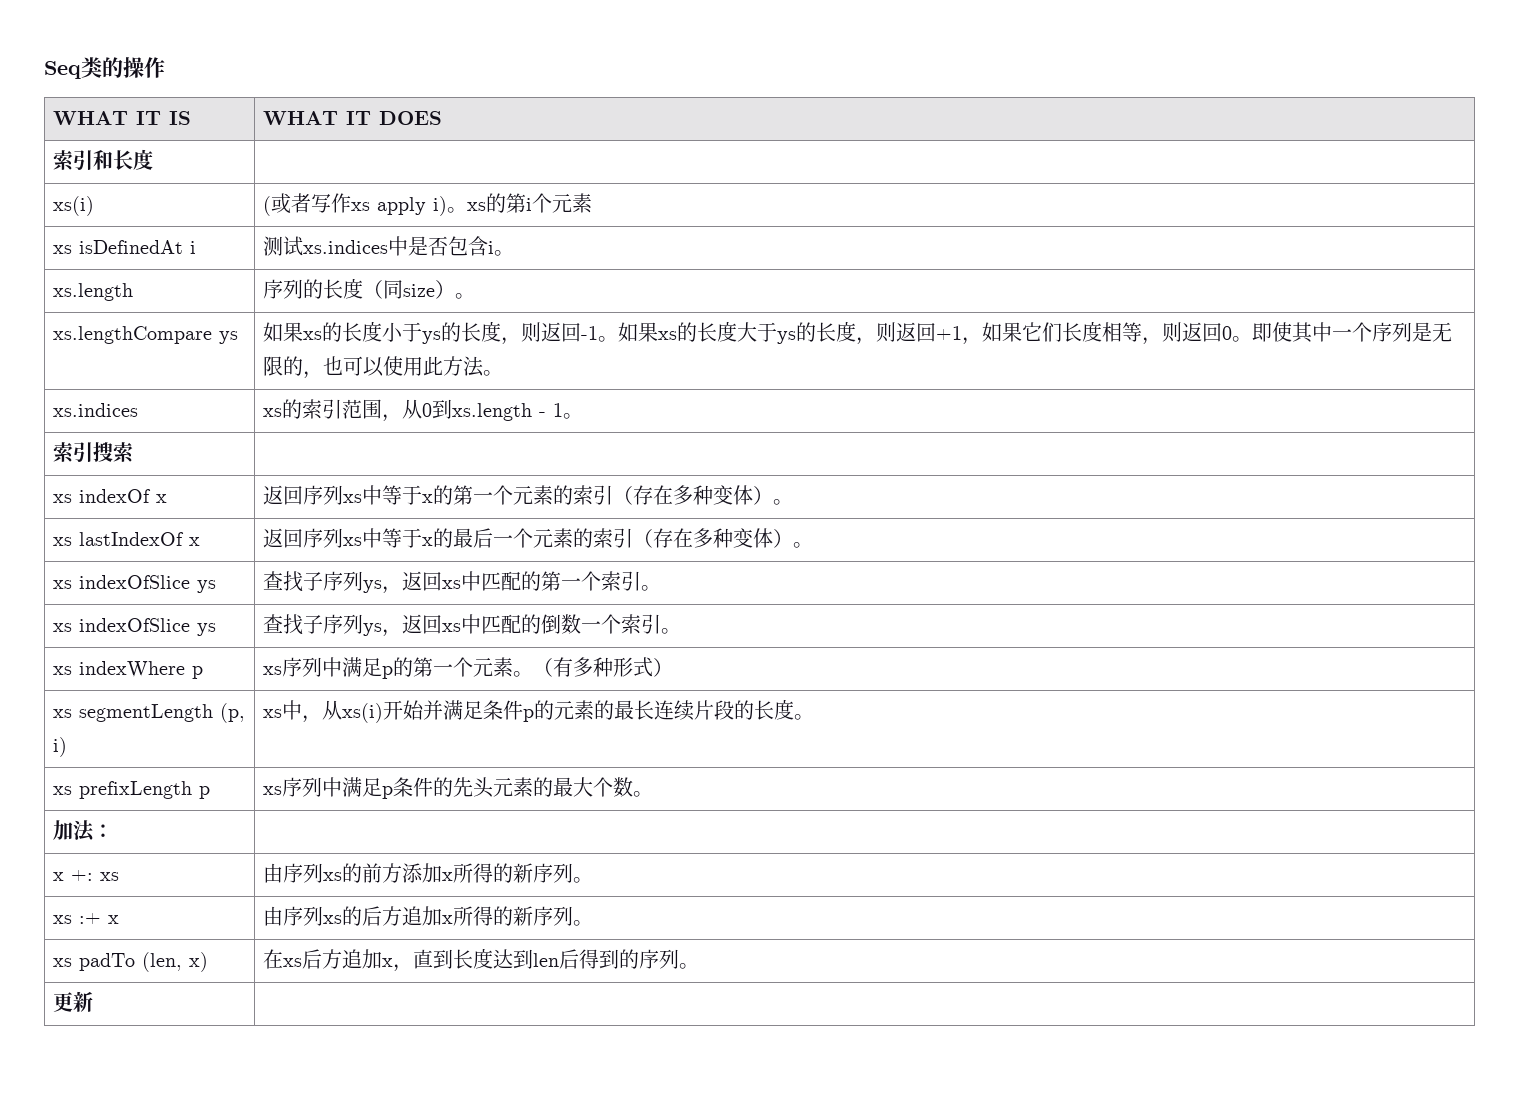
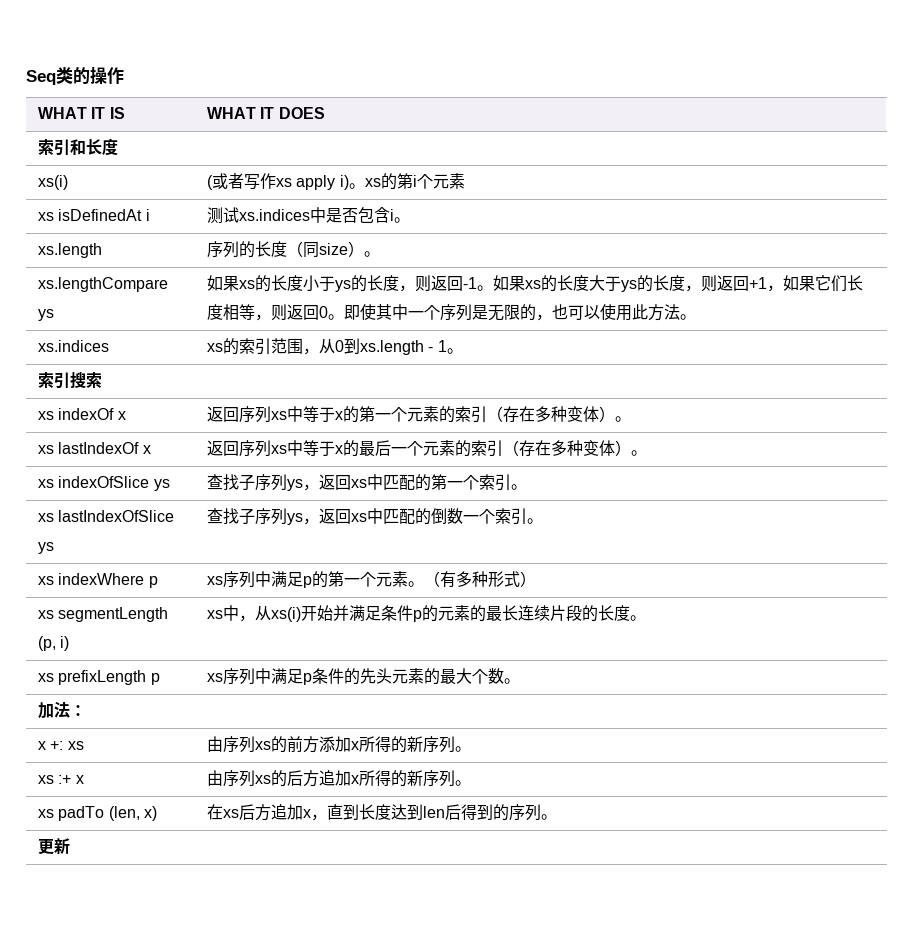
- xs indexOfSlice ys | 查找子序列ys，返回xs中匹配的倒数一个索引。
+ xs lastIndexOfSlice ys | 查找子序列ys，返回xs中匹配的倒数一个索引。

